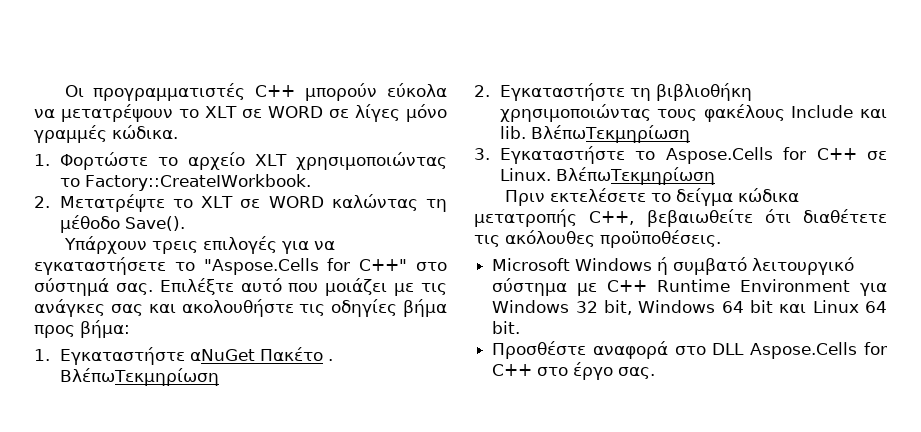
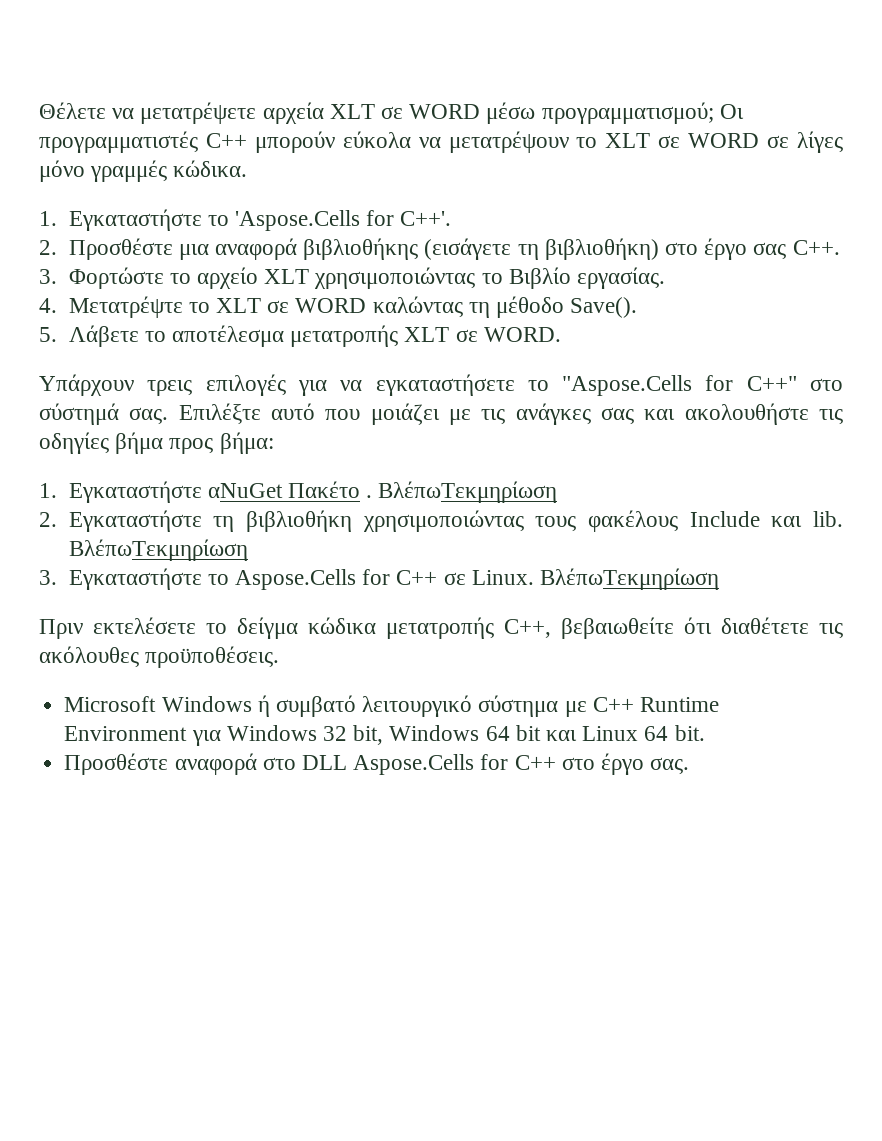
- Οι προγραμματιστές C++ μπορούν εύκολα να μετατρέψουν το XLT σε WORD σε λίγες μόνο γραμμές κώδικα.
+ Θέλετε να μετατρέψετε αρχεία XLT σε WORD μέσω προγραμματισμού; Οι προγραμματιστές C++ μπορούν εύκολα να μετατρέψουν το XLT σε WORD σε λίγες μόνο γραμμές κώδικα.
- 1. Φορτώστε το αρχείο XLT χρησιμοποιώντας το Factory::CreateIWorkbook.
- 2. Μετατρέψτε το XLT σε WORD καλώντας τη μέθοδο Save().
+ 1. Εγκαταστήστε το 'Aspose.Cells for C++'.
+ 2. Προσθέστε μια αναφορά βιβλιοθήκης (εισάγετε τη βιβλιοθήκη) στο έργο σας C++.
+ 3. Φορτώστε το αρχείο XLT χρησιμοποιώντας το Βιβλίο εργασίας.
+ 4. Μετατρέψτε το XLT σε WORD καλώντας τη μέθοδο Save().
+ 5. Λάβετε το αποτέλεσμα μετατροπής XLT σε WORD.

